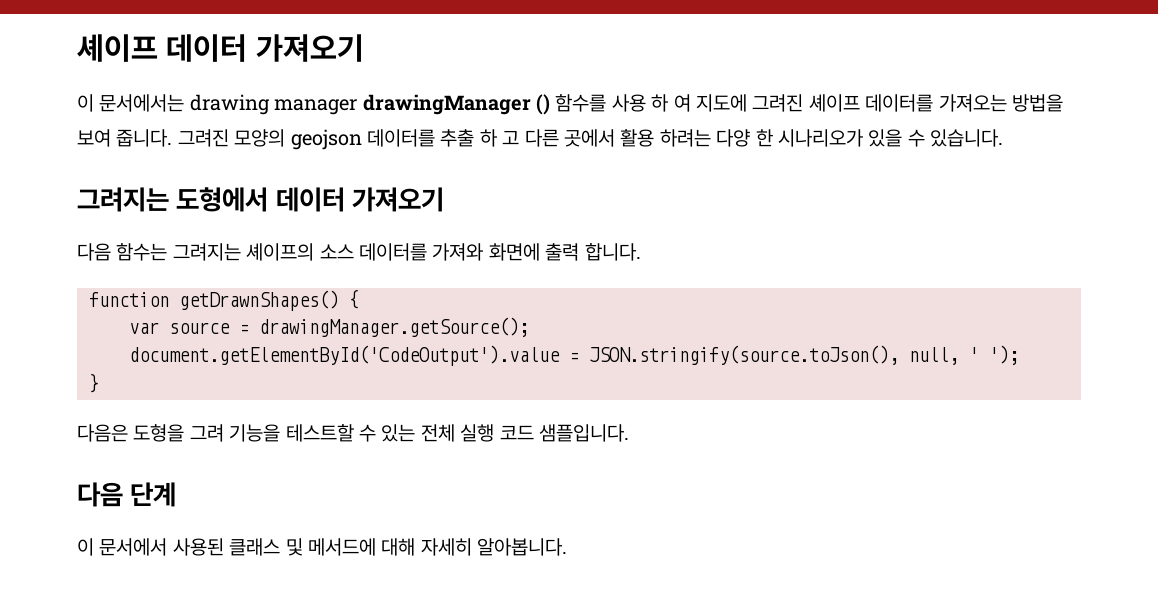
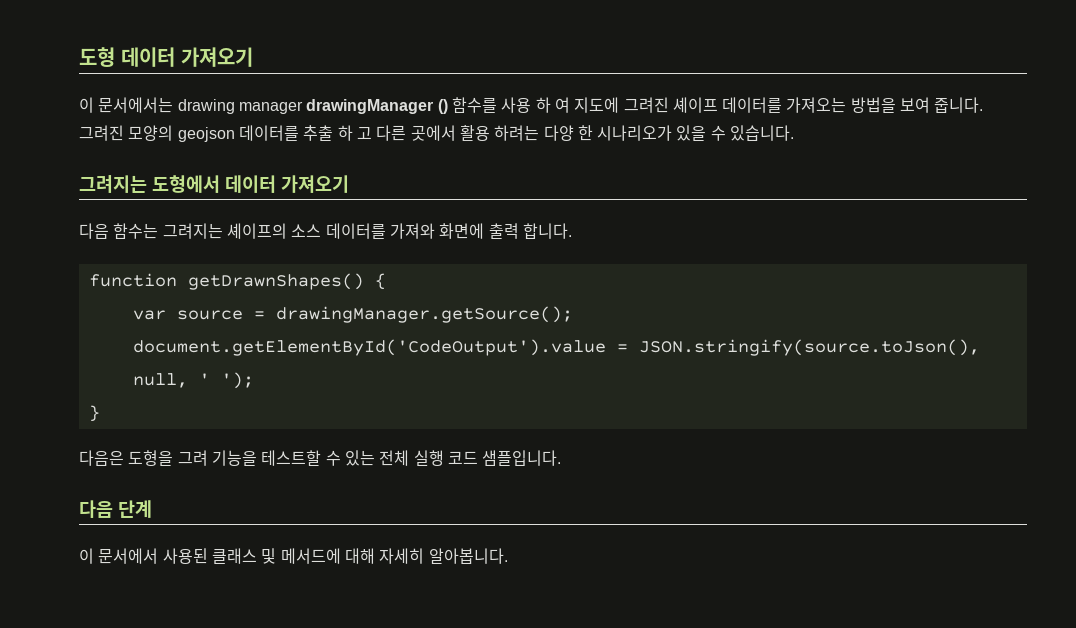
- 셰이프 데이터 가져오기
+ 도형 데이터 가져오기

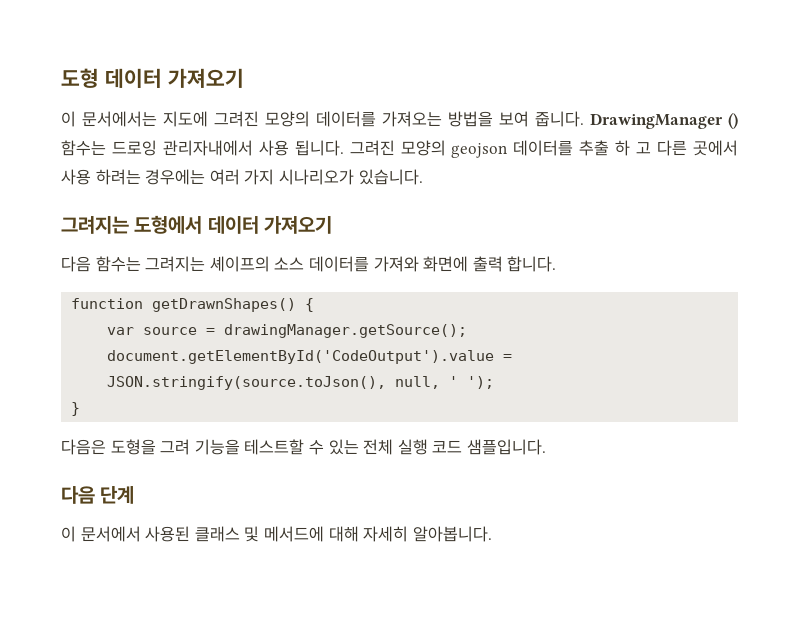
- 이 문서에서는 drawing manager drawingManager () 함수를 사용 하 여 지도에 그려진 셰이프 데이터를 가져오는 방법을 보여 줍니다.
+ 이 문서에서는 지도에 그려진 모양의 데이터를 가져오는 방법을 보여 줍니다.
+ DrawingManager () 함수는 드로잉 관리자내에서 사용 됩니다.
- 그려진 모양의 geojson 데이터를 추출 하 고 다른 곳에서 활용 하려는 다양 한 시나리오가 있을 수 있습니다.
+ 그려진 모양의 geojson 데이터를 추출 하 고 다른 곳에서 사용 하려는 경우에는 여러 가지 시나리오가 있습니다.

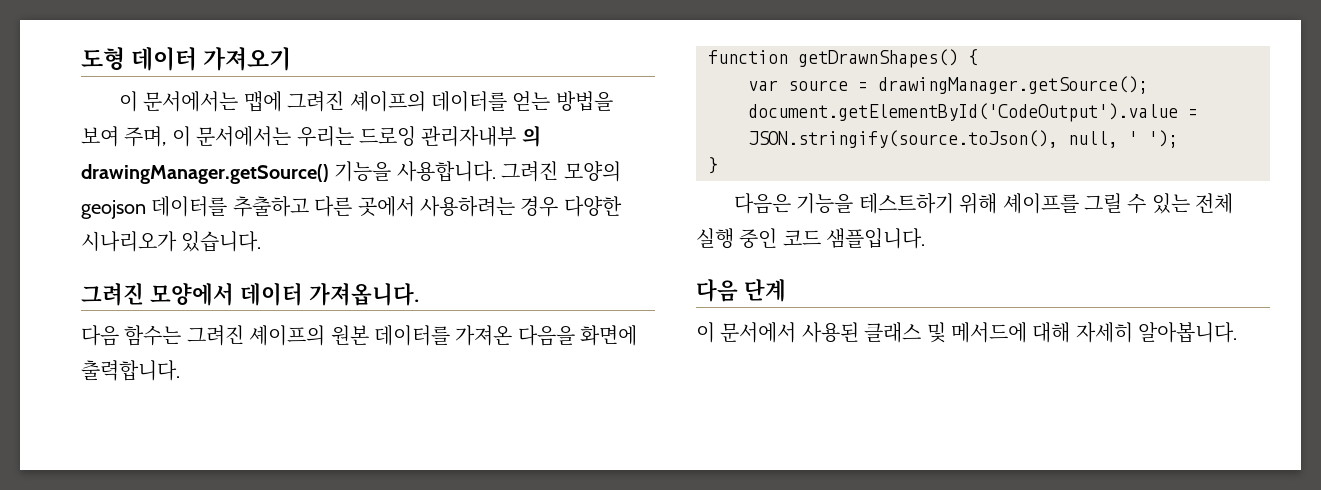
- 이 문서에서는 지도에 그려진 모양의 데이터를 가져오는 방법을 보여 줍니다. DrawingManager () 함수는 드로잉 관리자내에서 사용 됩니다. 그려진 모양의 geojson 데이터를 추출 하 고 다른 곳에서 사용 하려는 경우에는 여러 가지 시나리오가 있습니다.
- 그려지는 도형에서 데이터 가져오기
- 다음 함수는 그려지는 셰이프의 소스 데이터를 가져와 화면에 출력 합니다.
+ 이 문서에서는 맵에 그려진 셰이프의 데이터를 얻는 방법을 보여 주며, 이 문서에서는 우리는 드로잉 관리자내부 의 drawingManager.getSource() 기능을 사용합니다. 그려진 모양의 geojson 데이터를 추출하고 다른 곳에서 사용하려는 경우 다양한 시나리오가 있습니다.
+ 그려진 모양에서 데이터 가져옵니다.
+ 다음 함수는 그려진 셰이프의 원본 데이터를 가져온 다음을 화면에 출력합니다.
- 다음은 도형을 그려 기능을 테스트할 수 있는 전체 실행 코드 샘플입니다.
+ 다음은 기능을 테스트하기 위해 셰이프를 그릴 수 있는 전체 실행 중인 코드 샘플입니다.

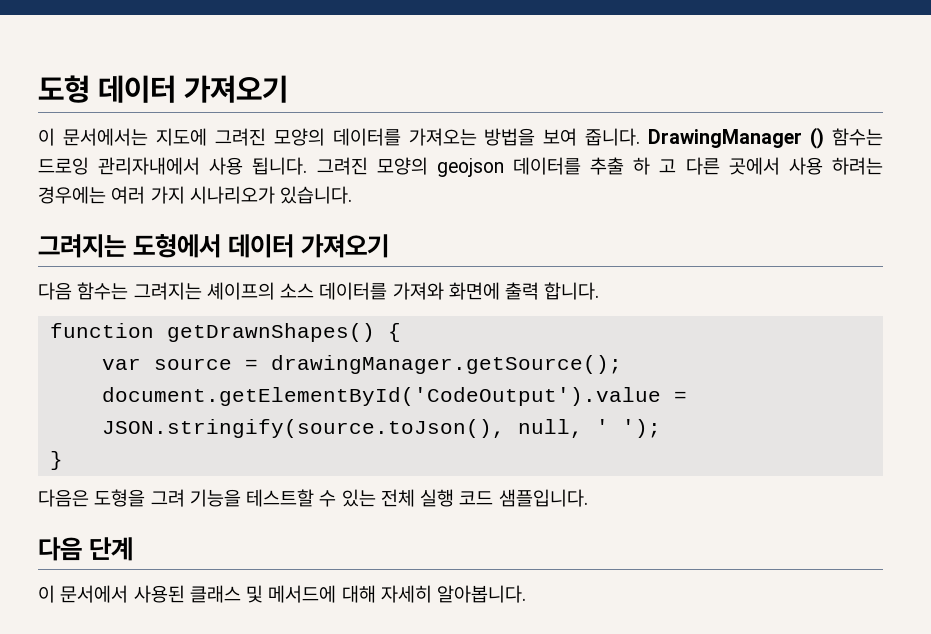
- 이 문서에서는 맵에 그려진 셰이프의 데이터를 얻는 방법을 보여 주며, 이 문서에서는 우리는 드로잉 관리자내부 의 drawingManager.getSource() 기능을 사용합니다. 그려진 모양의 geojson 데이터를 추출하고 다른 곳에서 사용하려는 경우 다양한 시나리오가 있습니다.
- 그려진 모양에서 데이터 가져옵니다.
- 다음 함수는 그려진 셰이프의 원본 데이터를 가져온 다음을 화면에 출력합니다.
+ 이 문서에서는 지도에 그려진 모양의 데이터를 가져오는 방법을 보여 줍니다. DrawingManager () 함수는 드로잉 관리자내에서 사용 됩니다. 그려진 모양의 geojson 데이터를 추출 하 고 다른 곳에서 사용 하려는 경우에는 여러 가지 시나리오가 있습니다.
+ 그려지는 도형에서 데이터 가져오기
+ 다음 함수는 그려지는 셰이프의 소스 데이터를 가져와 화면에 출력 합니다.
- 다음은 기능을 테스트하기 위해 셰이프를 그릴 수 있는 전체 실행 중인 코드 샘플입니다.
+ 다음은 도형을 그려 기능을 테스트할 수 있는 전체 실행 코드 샘플입니다.

